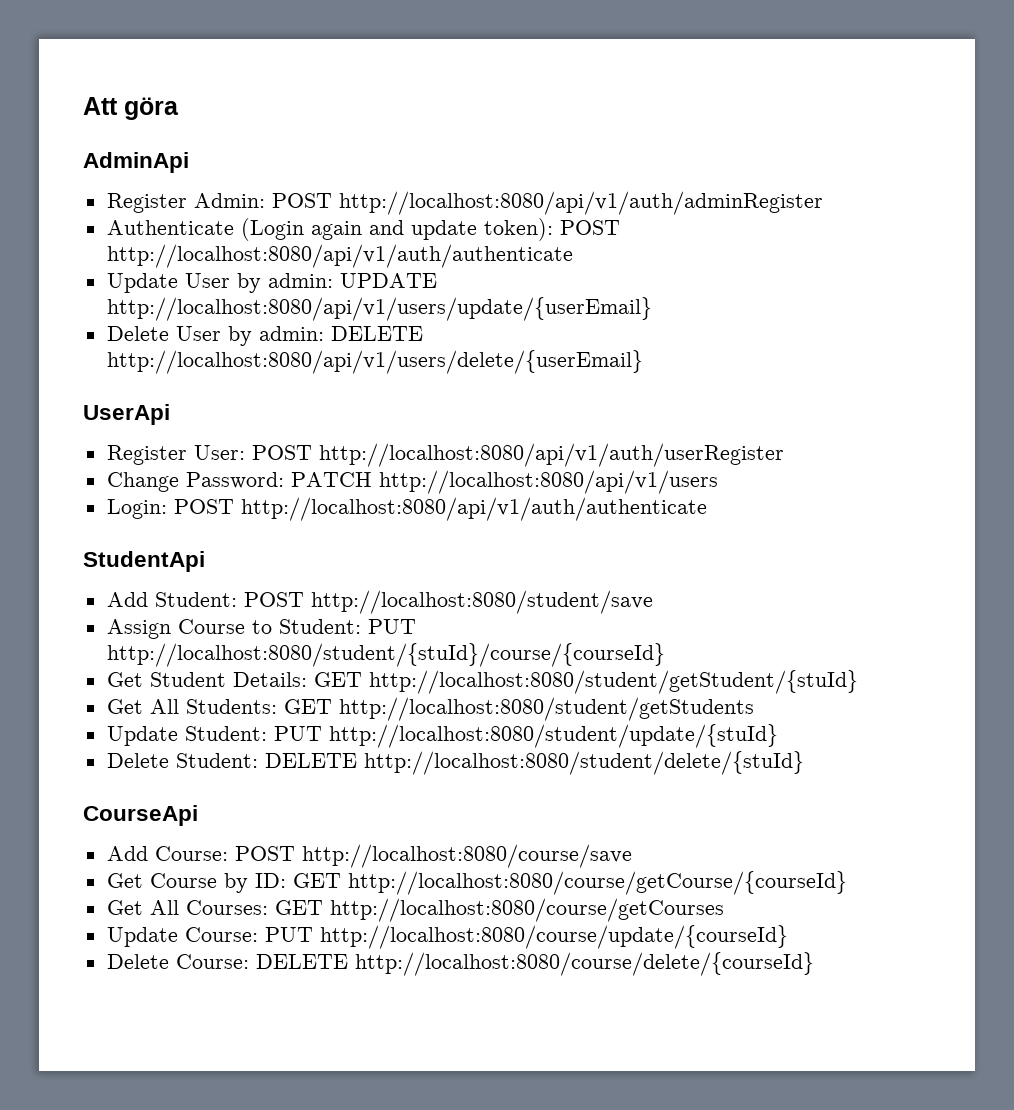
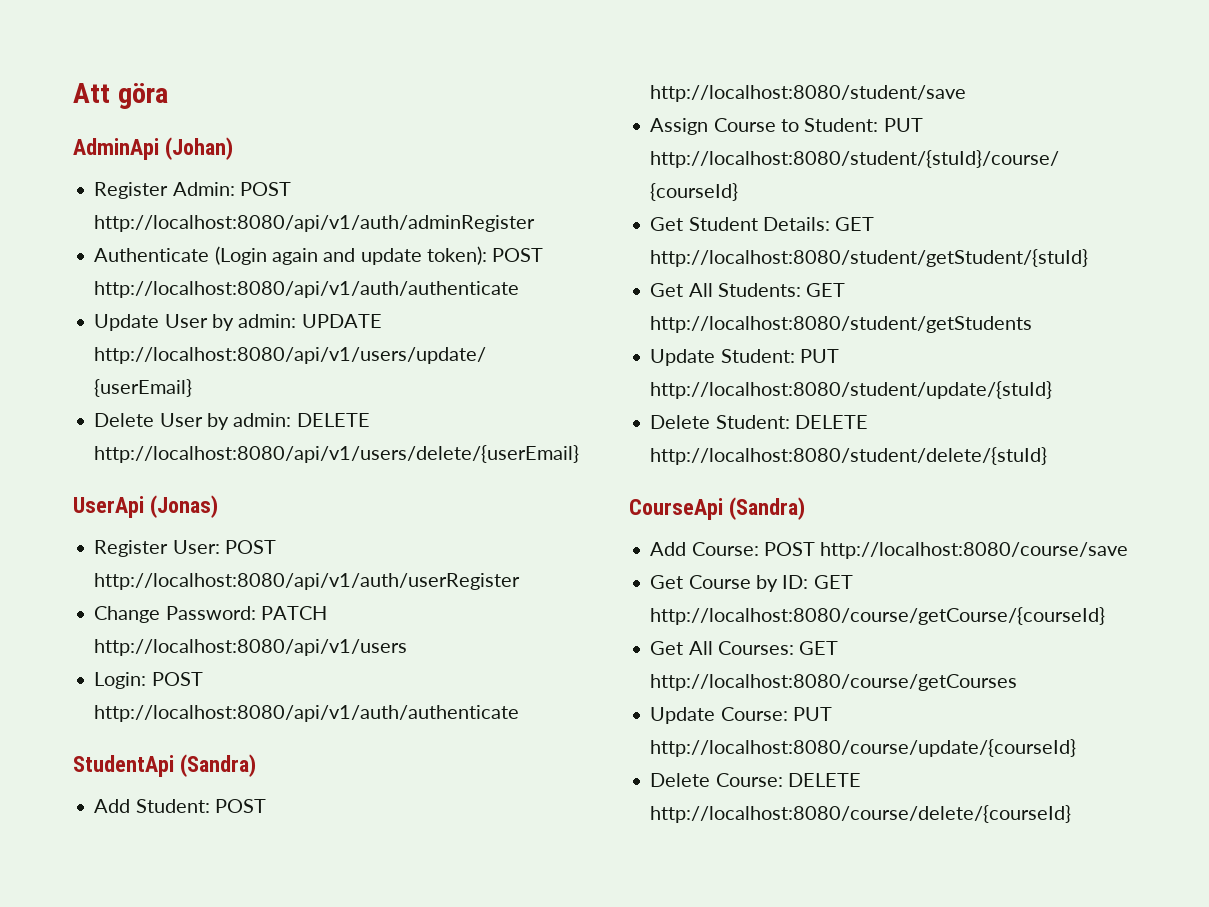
- AdminApi
+ AdminApi (Johan)
- UserApi
+ UserApi (Jonas)
- StudentApi
+ StudentApi (Sandra)
- CourseApi
+ CourseApi (Sandra)

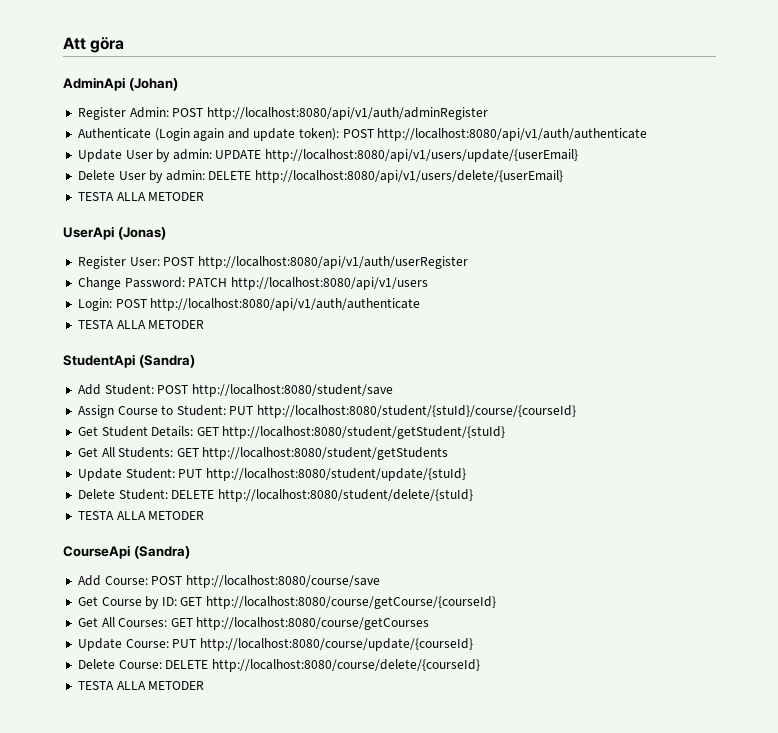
  Delete User by admin: DELETE http://localhost:8080/api/v1/users/delete/{userEmail}
+ TESTA ALLA METODER
  Login: POST http://localhost:8080/api/v1/auth/authenticate
+ TESTA ALLA METODER
  Delete Student: DELETE http://localhost:8080/student/delete/{stuId}
+ TESTA ALLA METODER
  Delete Course: DELETE http://localhost:8080/course/delete/{courseId}
+ TESTA ALLA METODER

